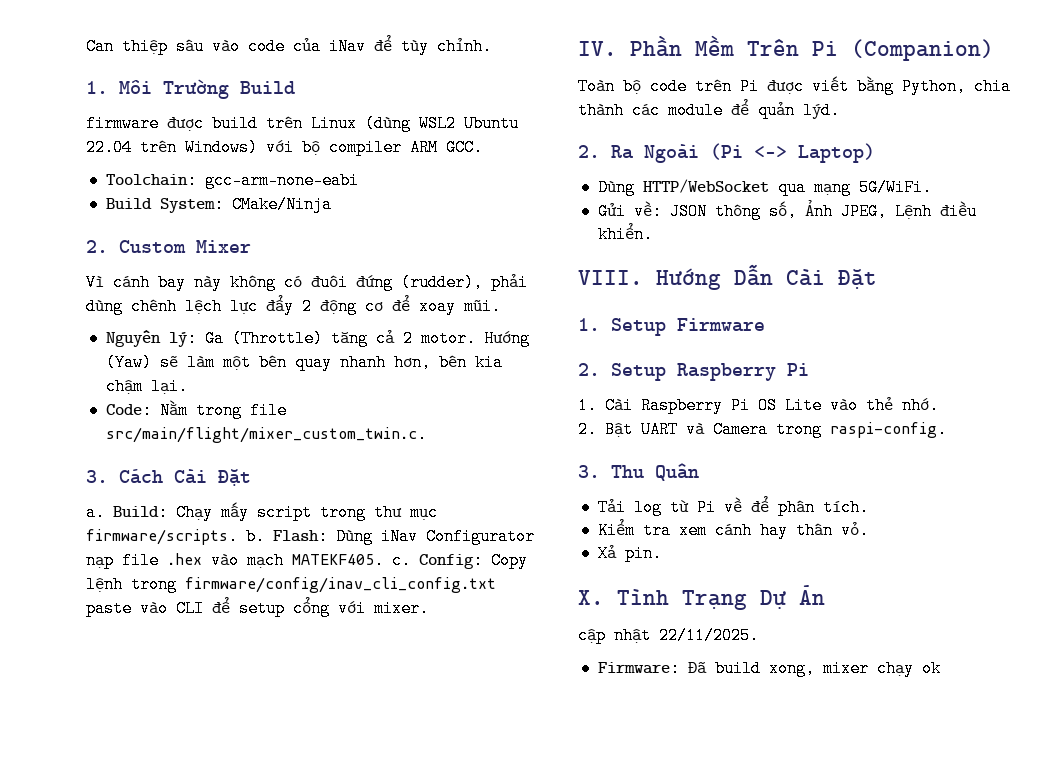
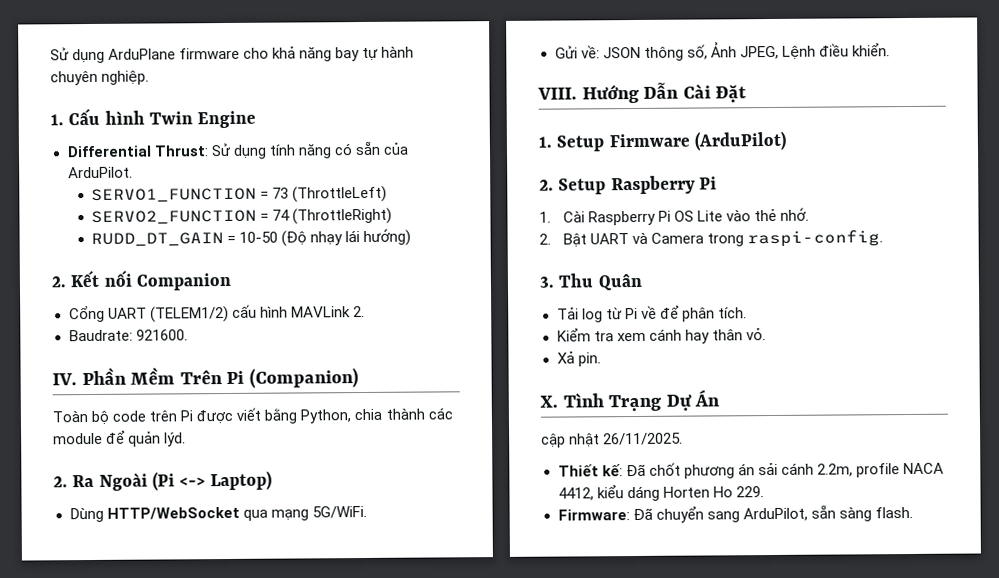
- Can thiệp sâu vào code của iNav để tùy chỉnh.
- 1. Môi Trường Build
- firmware được build trên Linux (dùng WSL2 Ubuntu 22.04 trên Windows) với bộ compiler ARM GCC.
- Toolchain: gcc-arm-none-eabi
- Build System: CMake/Ninja
- 2. Custom Mixer
- Vì cánh bay này không có đuôi đứng (rudder), phải dùng chênh lệch lực đẩy 2 động cơ để xoay mũi.
- Nguyên lý: Ga (Throttle) tăng cả 2 motor. Hướng (Yaw) sẽ làm một bên quay nhanh hơn, bên kia chậm lại.
- Code: Nằm trong file src/main/flight/mixer_custom_twin.c.
- 3. Cách Cài Đặt
- a. Build: Chạy mấy script trong thư mục firmware/scripts. b. Flash: Dùng iNav Configurator nạp file .hex vào mạch MATEKF405. c. Config: Copy lệnh trong firmware/config/inav_cli_config.txt paste vào CLI để setup cổng với mixer.
+ Sử dụng ArduPlane firmware cho khả năng bay tự hành chuyên nghiệp.
+ 1. Cấu hình Twin Engine
+ Differential Thrust: Sử dụng tính năng có sẵn của ArduPilot.
+ SERVO1_FUNCTION = 73 (ThrottleLeft)
+ SERVO2_FUNCTION = 74 (ThrottleRight)
+ RUDD_DT_GAIN = 10-50 (Độ nhạy lái hướng)
+ 2. Kết nối Companion
+ Cổng UART (TELEM1/2) cấu hình MAVLink 2.
+ Baudrate: 921600.
- 1. Setup Firmware
+ 1. Setup Firmware (ArduPilot)
- cập nhật 22/11/2025.
- Firmware: Đã build xong, mixer chạy ok
+ cập nhật 26/11/2025.
+ Thiết kế: Đã chốt phương án sải cánh 2.2m, profile NACA 4412, kiểu dáng Horten Ho 229.
+ Firmware: Đã chuyển sang ArduPilot, sẵn sàng flash.

